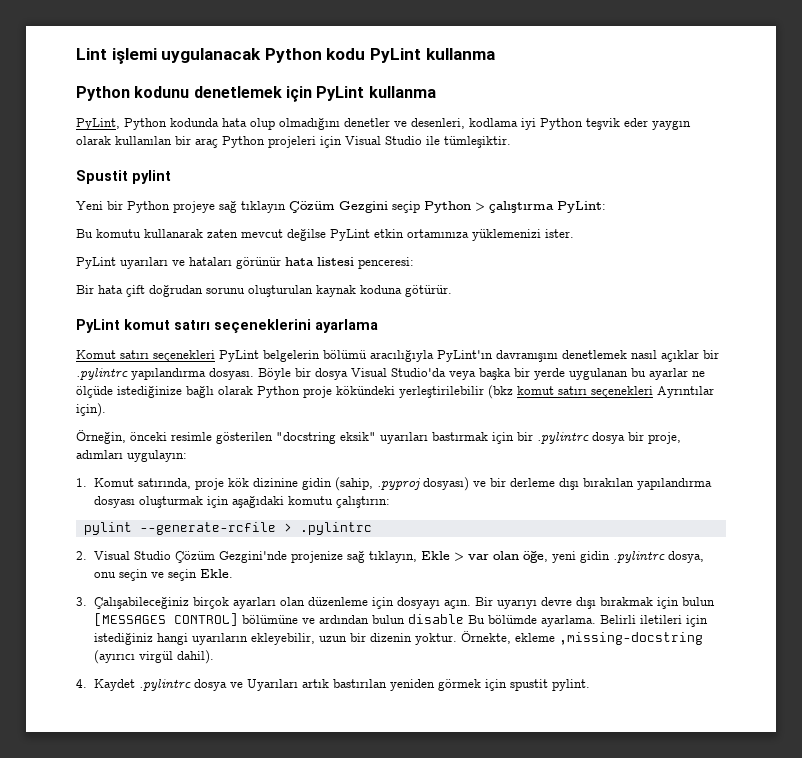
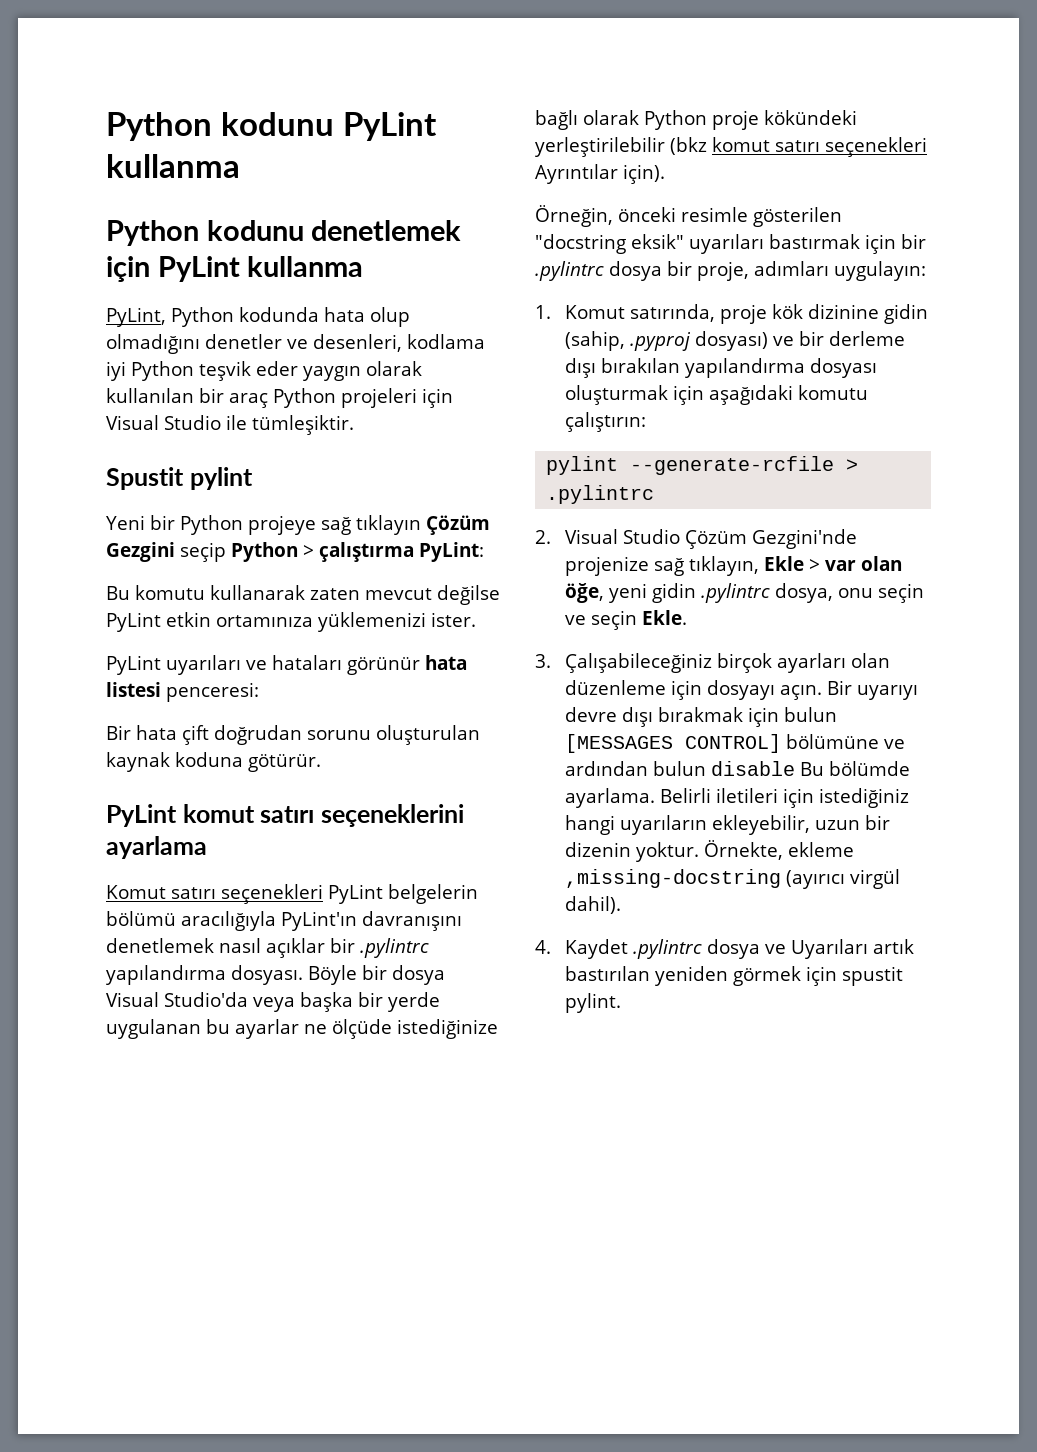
- Lint işlemi uygulanacak Python kodu PyLint kullanma
+ Python kodunu PyLint kullanma

